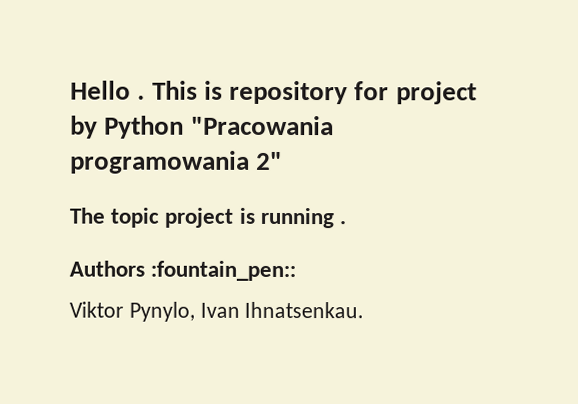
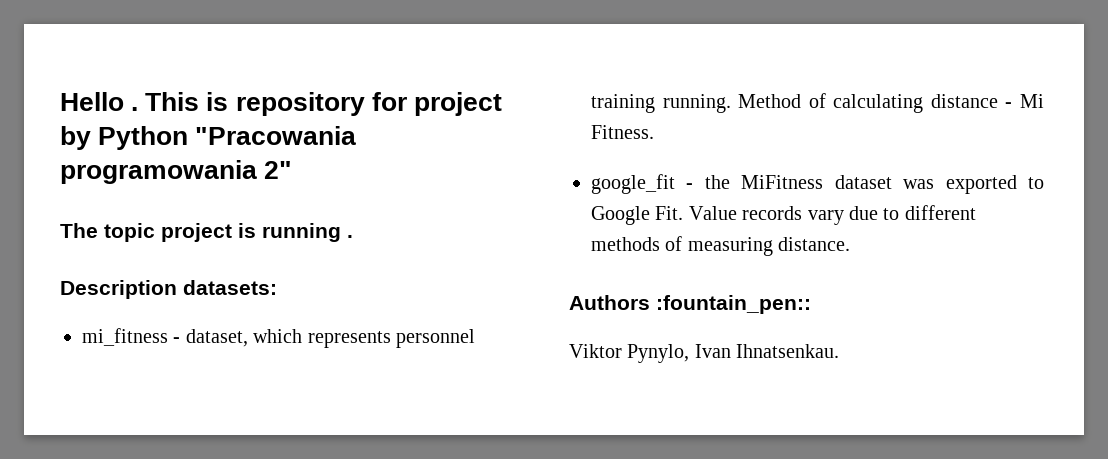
+ Description datasets:
+ mi_fitness - dataset, which represents personnel training running. Method of calculating distance - Mi Fitness.
+ google_fit - the MiFitness dataset was exported to Google Fit. Value records vary due to different methods of measuring distance.

